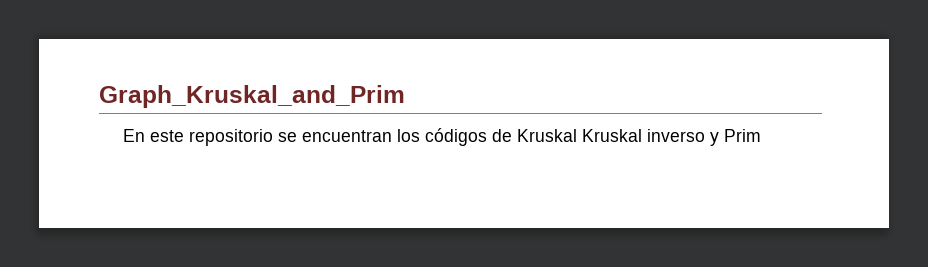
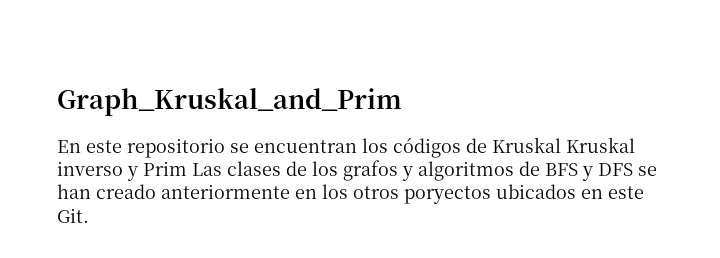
- En este repositorio se encuentran los códigos de Kruskal Kruskal inverso y Prim
+ En este repositorio se encuentran los códigos de Kruskal Kruskal inverso y Prim Las clases de los grafos y algoritmos de BFS y DFS se han creado anteriormente en los otros poryectos ubicados en este Git.

